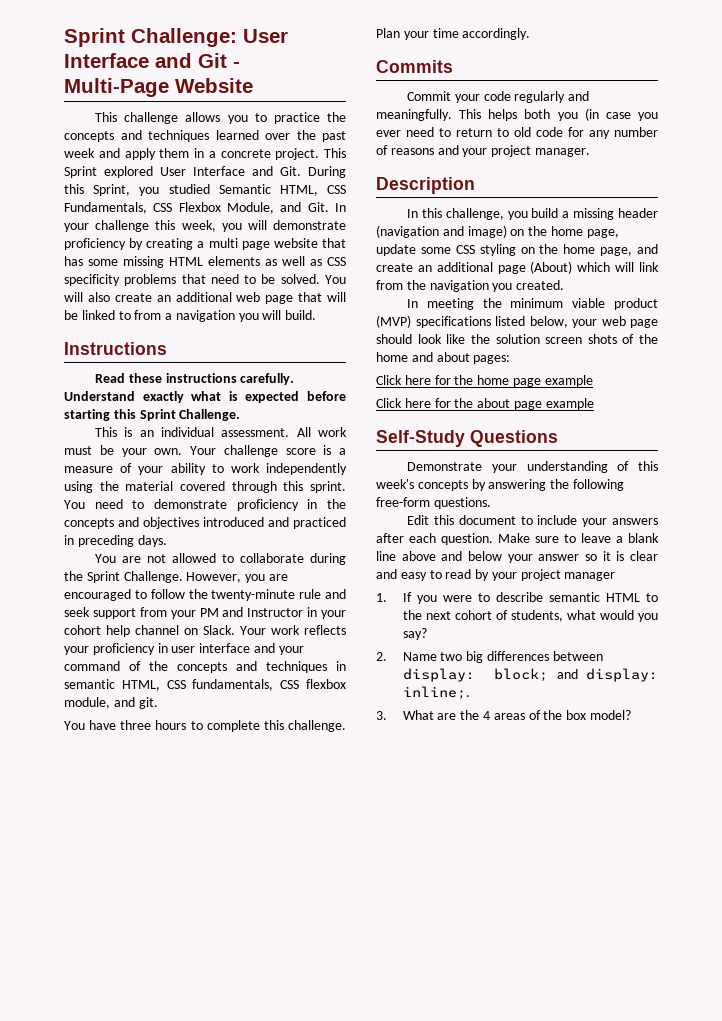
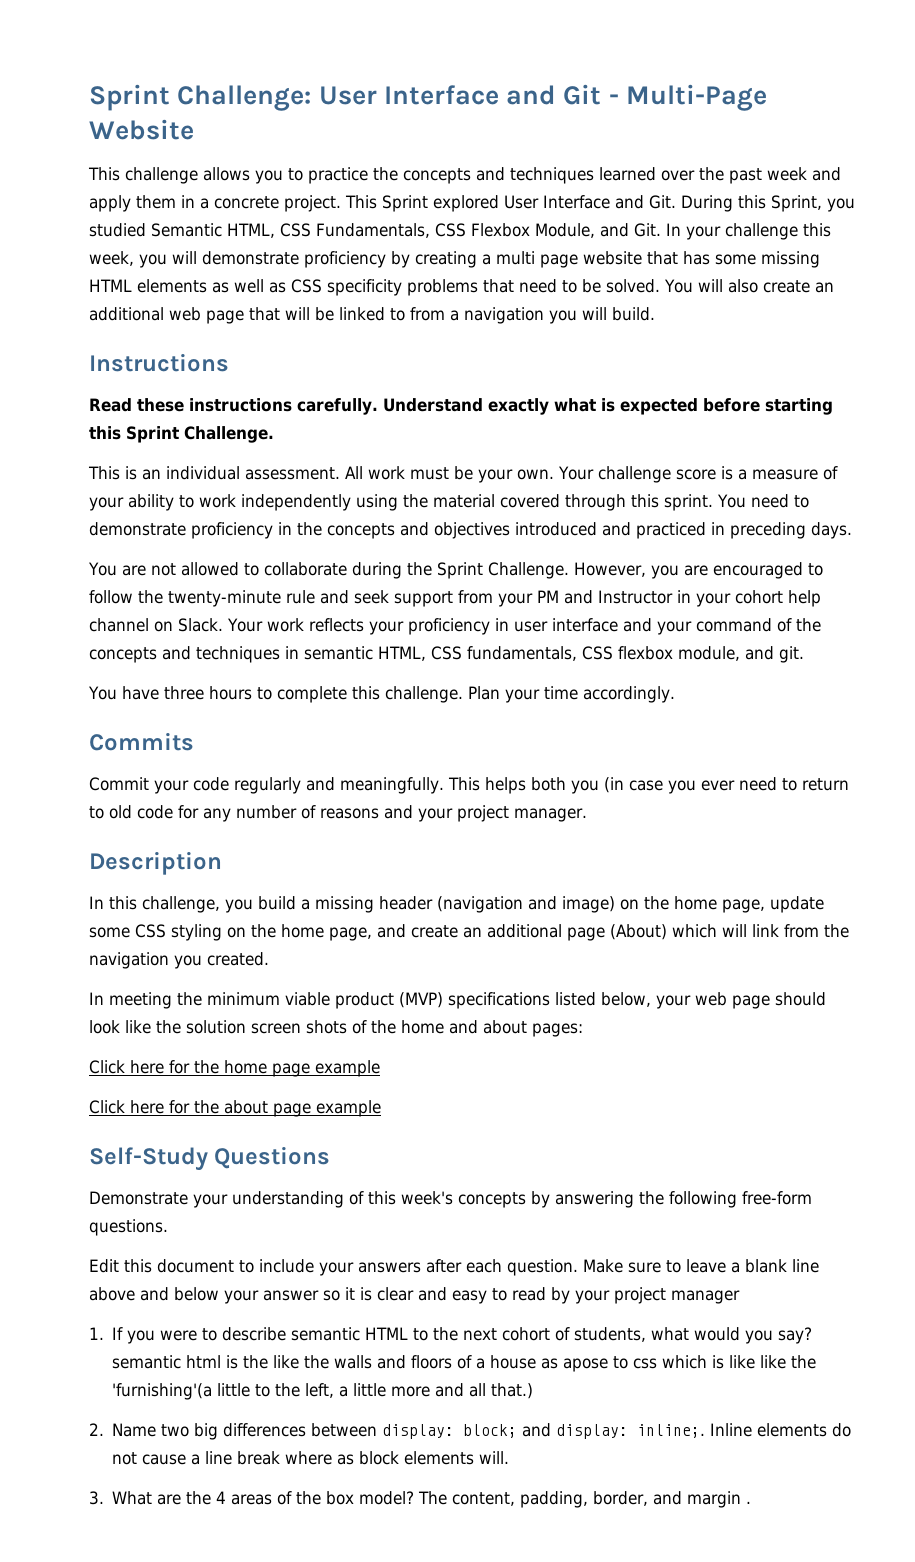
- 1. If you were to describe semantic HTML to the next cohort of students, what would you say?
+ 1. If you were to describe semantic HTML to the next cohort of students, what would you say? semantic html is the like the walls and floors of a house as apose to css which is like like the 'furnishing'(a little to the left, a little more and all that.)
+ Inline elements do not cause a line break where as block elements will.
+ The content, padding, border, and margin .

